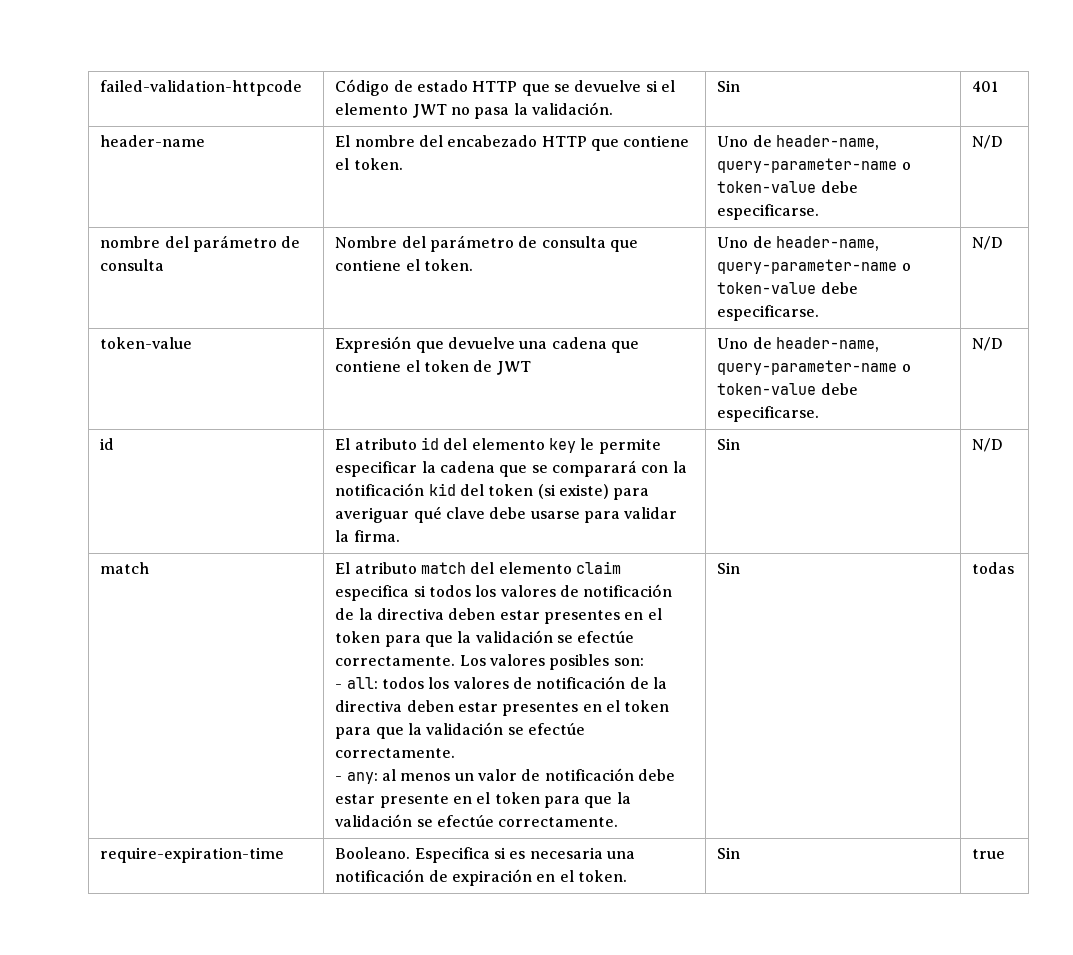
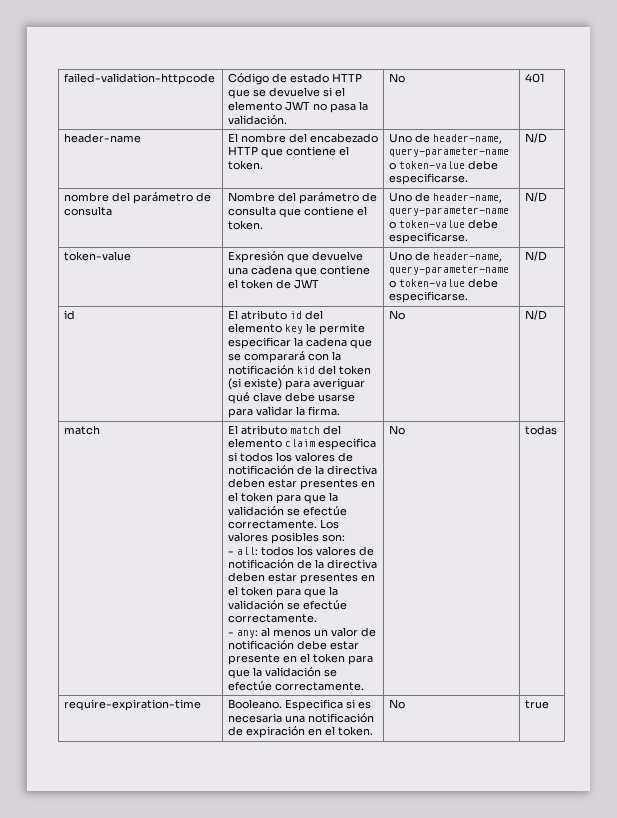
- failed-validation-httpcode | Código de estado HTTP que se devuelve si el elemento JWT no pasa la validación. | Sin | 401
+ failed-validation-httpcode | Código de estado HTTP que se devuelve si el elemento JWT no pasa la validación. | No | 401
- id | El atributo id del elemento key le permite especificar la cadena que se comparará con la notificación kid del token (si existe) para averiguar qué clave debe usarse para validar la firma. | Sin | N/D
+ id | El atributo id del elemento key le permite especificar la cadena que se comparará con la notificación kid del token (si existe) para averiguar qué clave debe usarse para validar la firma. | No | N/D
- - any: al menos un valor de notificación debe estar presente en el token para que la validación se efectúe correctamente. | Sin
+ - any: al menos un valor de notificación debe estar presente en el token para que la validación se efectúe correctamente. | No
- require-expiration-time | Booleano. Especifica si es necesaria una notificación de expiración en el token. | Sin | true
+ require-expiration-time | Booleano. Especifica si es necesaria una notificación de expiración en el token. | No | true

